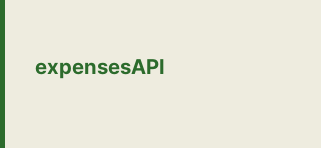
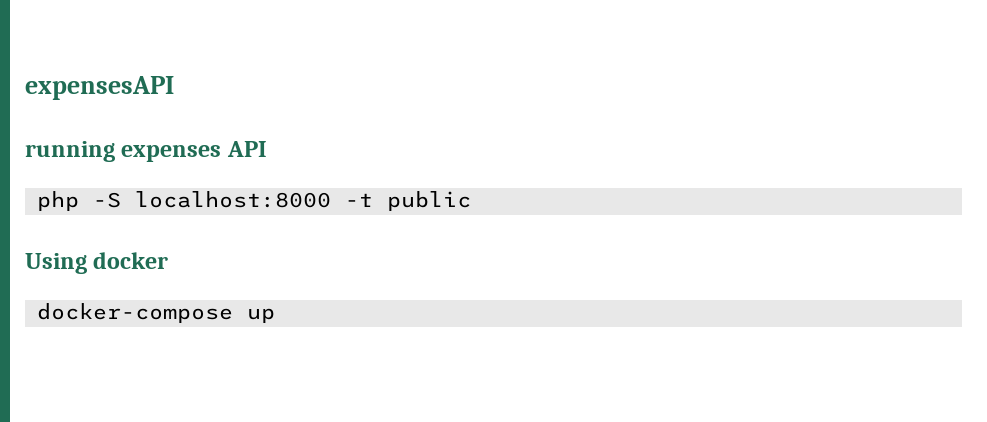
+ running expenses API
+ php -S localhost:8000 -t public
+ Using docker
+ docker-compose up

